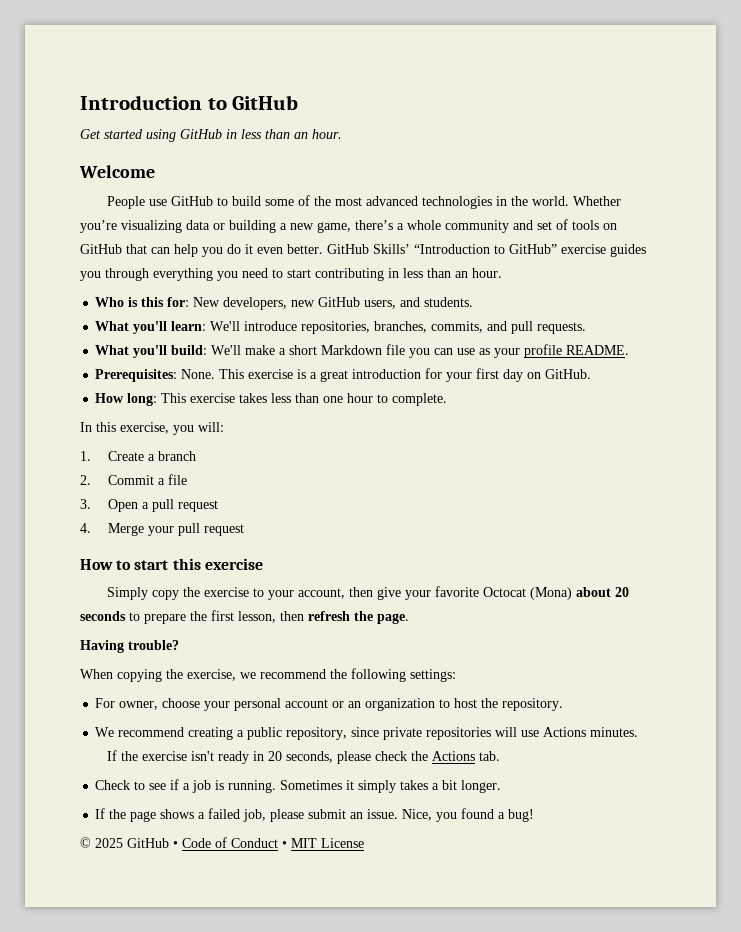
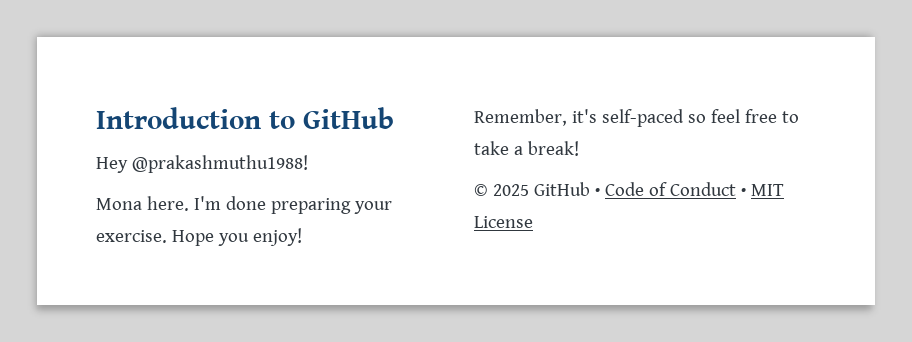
- Get started using GitHub in less than an hour.
- Welcome
- People use GitHub to build some of the most advanced technologies in the world. Whether you’re visualizing data or building a new game, there’s a whole community and set of tools on GitHub that can help you do it even better. GitHub Skills’ “Introduction to GitHub” exercise guides you through everything you need to start contributing in less than an hour.
- Who is this for: New developers, new GitHub users, and students.
- What you'll learn: We'll introduce repositories, branches, commits, and pull requests.
- What you'll build: We'll make a short Markdown file you can use as your profile README.
- Prerequisites: None. This exercise is a great introduction for your first day on GitHub.
- How long: This exercise takes less than one hour to complete.
- In this exercise, you will:
- 1. Create a branch
- 2. Commit a file
- 3. Open a pull request
- 4. Merge your pull request
- How to start this exercise
- Simply copy the exercise to your account, then give your favorite Octocat (Mona) about 20 seconds to prepare the first lesson, then refresh the page.
- Having trouble?
- When copying the exercise, we recommend the following settings:
- For owner, choose your personal account or an organization to host the repository.
- We recommend creating a public repository, since private repositories will use Actions minutes.
- If the exercise isn't ready in 20 seconds, please check the Actions tab.
- Check to see if a job is running. Sometimes it simply takes a bit longer.
- If the page shows a failed job, please submit an issue. Nice, you found a bug!
+ Hey @prakashmuthu1988!
+ Mona here. I'm done preparing your exercise. Hope you enjoy!
+ Remember, it's self-paced so feel free to take a break!

